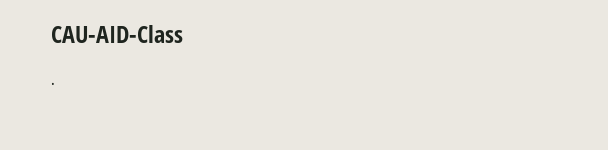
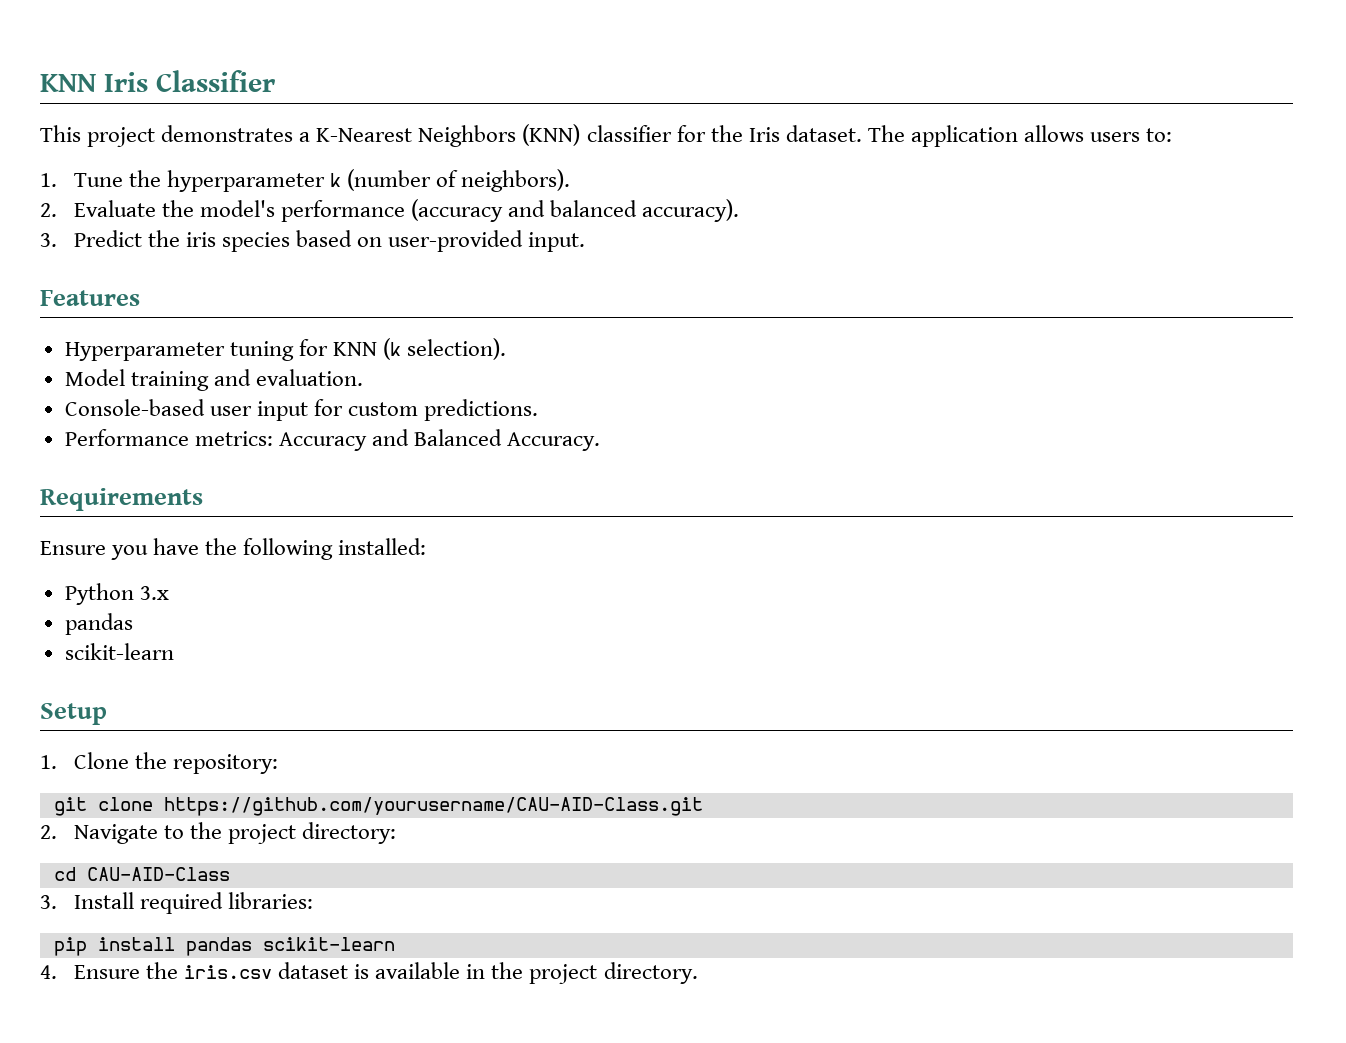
- CAU-AID-Class
- .
+ KNN Iris Classifier
+ This project demonstrates a K-Nearest Neighbors (KNN) classifier for the Iris dataset. The application allows users to:
+ 1. Tune the hyperparameter k (number of neighbors).
+ 2. Evaluate the model's performance (accuracy and balanced accuracy).
+ 3. Predict the iris species based on user-provided input.
+ Features
+ Hyperparameter tuning for KNN (k selection).
+ Model training and evaluation.
+ Console-based user input for custom predictions.
+ Performance metrics: Accuracy and Balanced Accuracy.
+ Requirements
+ Ensure you have the following installed:
+ Python 3.x
+ pandas
+ scikit-learn
+ Setup
+ 1. Clone the repository:
+ git clone https://github.com/yourusername/CAU-AID-Class.git
+ 2. Navigate to the project directory:
+ cd CAU-AID-Class
+ 3. Install required libraries:
+ pip install pandas scikit-learn
+ 4. Ensure the iris.csv dataset is available in the project directory.

